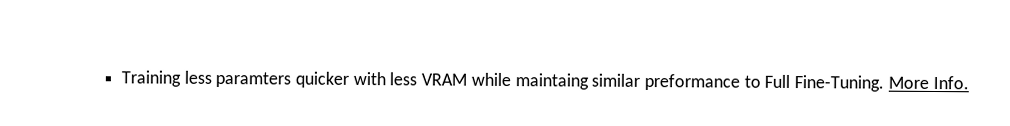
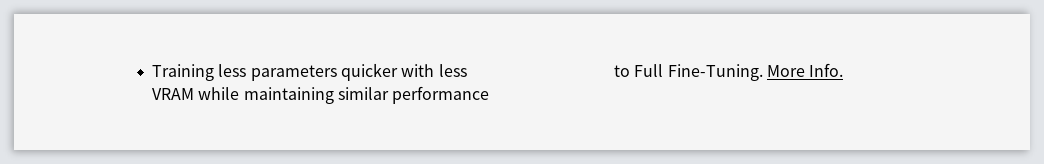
- Training less paramters quicker with less VRAM while maintaing similar preformance to Full Fine-Tuning.
+ Training less parameters quicker with less VRAM while maintaining similar performance to Full Fine-Tuning.

